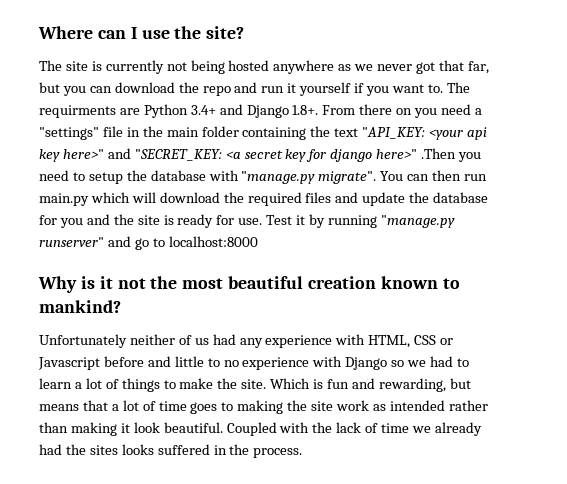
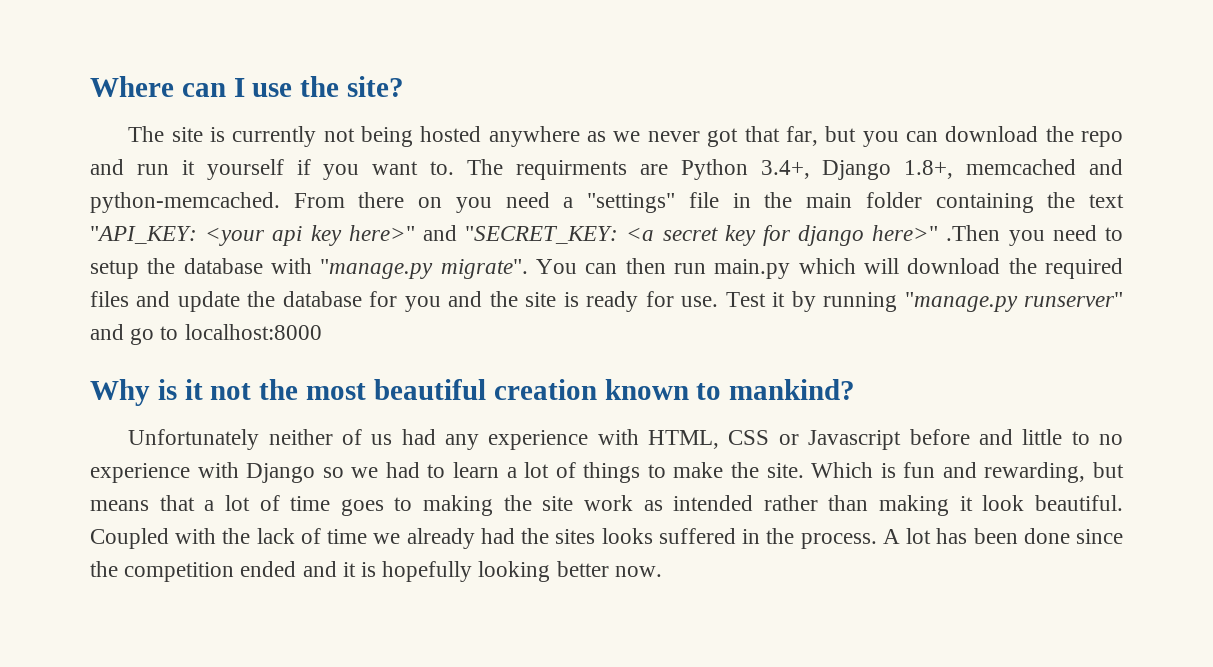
- The requirments are Python 3.4+ and Django 1.8+. From there on you need a "settings" file in the main folder containing the text "API_KEY: <your api key here>" and "SECRET_KEY: <a secret key for django here>" .Then you need to setup the database with "manage.py migrate".
+ The requirments are Python 3.4+, Django 1.8+, memcached and python-memcached. From there on you need a "settings" file in the main folder containing the text "API_KEY: <your api key here>" and "SECRET_KEY: <a secret key for django here>" .Then you need to setup the database with "manage.py migrate".
+ A lot has been done since the competition ended and it is hopefully looking better now.

